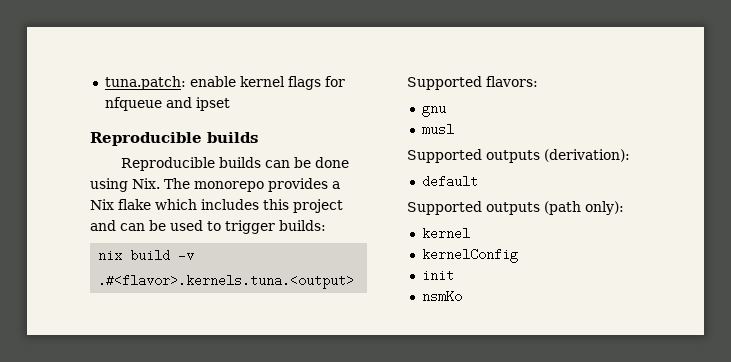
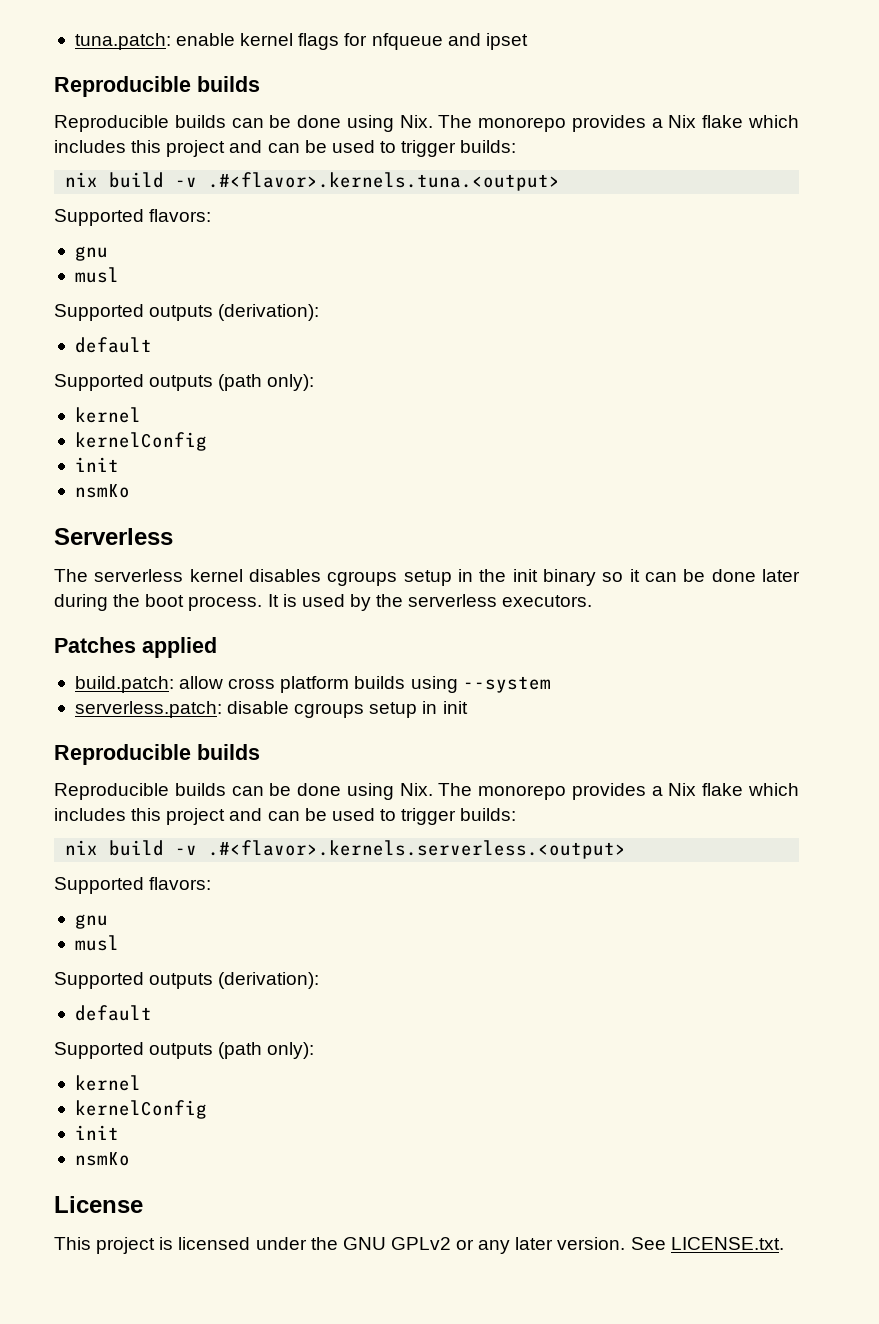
+ Serverless
+ The serverless kernel disables cgroups setup in the init binary so it can be done later during the boot process. It is used by the serverless executors.
+ Patches applied
+ build.patch: allow cross platform builds using --system
+ serverless.patch: disable cgroups setup in init
+ Reproducible builds
+ Reproducible builds can be done using Nix. The monorepo provides a Nix flake which includes this project and can be used to trigger builds:
+ nix build -v .#<flavor>.kernels.serverless.<output>
+ Supported flavors:
+ gnu
+ musl
+ Supported outputs (derivation):
+ default
+ Supported outputs (path only):
+ kernel
+ kernelConfig
+ init
+ nsmKo
+ License
+ This project is licensed under the GNU GPLv2 or any later version. See LICENSE.txt.

